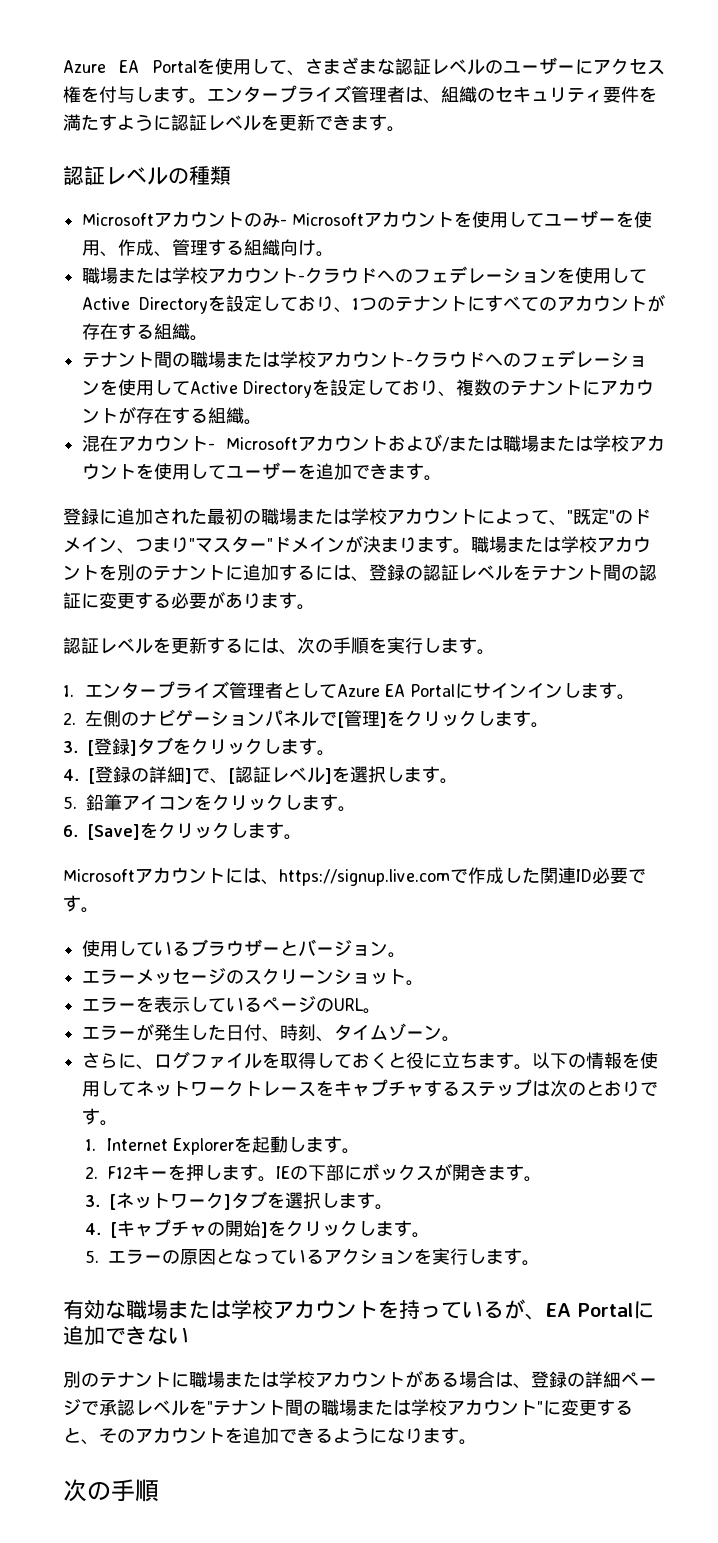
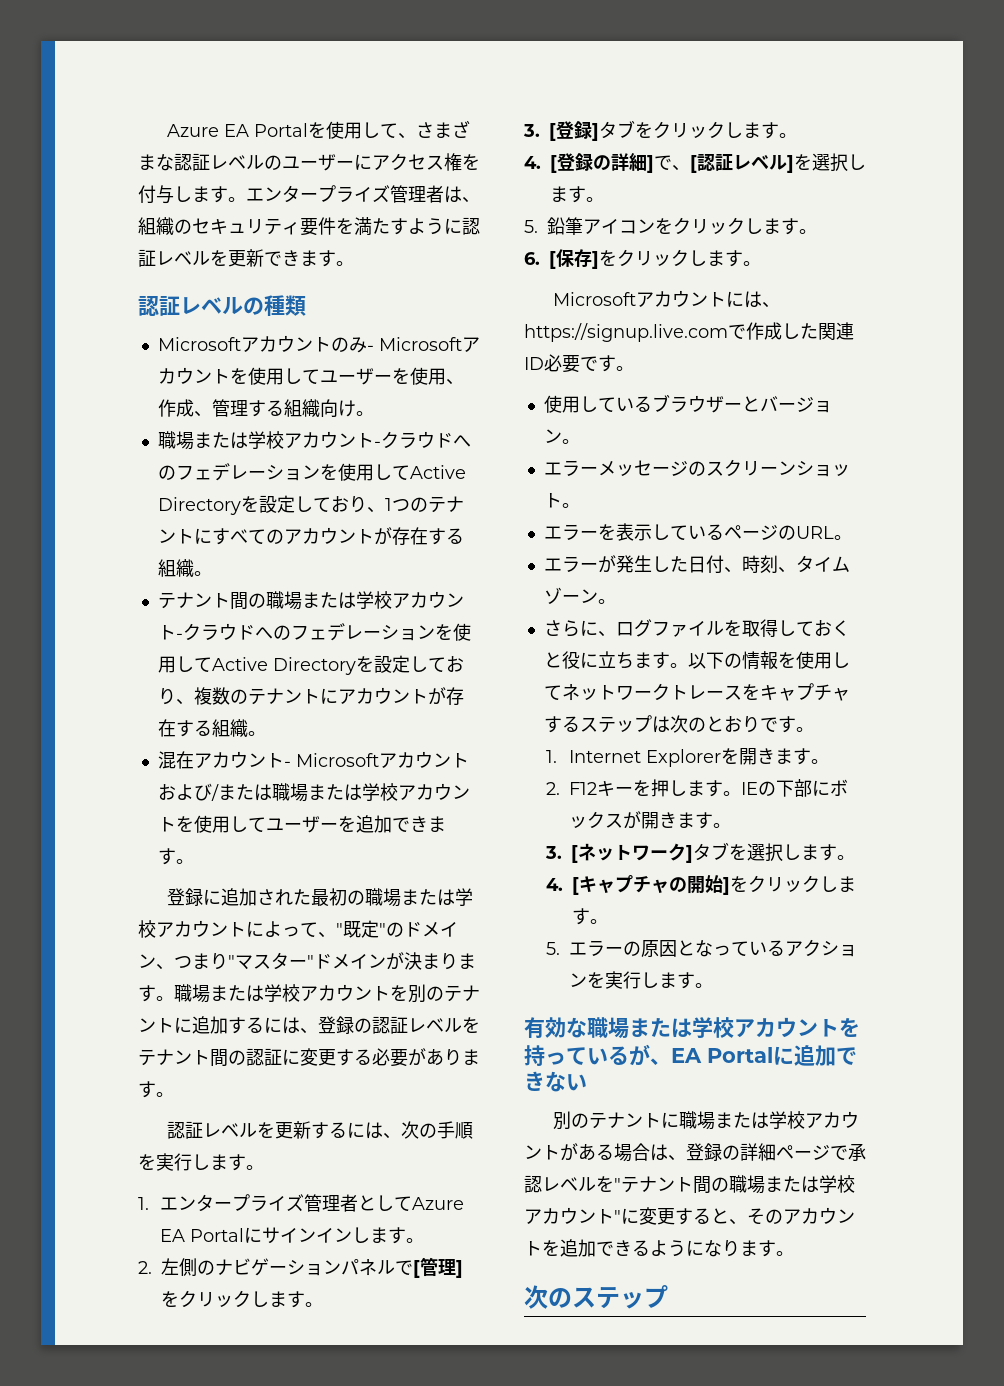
- 6. [Save]をクリックします。
+ 6. [保存]をクリックします。
- 1. Internet Explorerを起動します。
+ 1. Internet Explorerを開きます。
  別のテナントに職場または学校アカウントがある場合は、登録の詳細ページで承認レベルを"テナント間の職場または学校アカウント"に変更すると、そのアカウントを追加できるようになります。
- 次の手順
+ 次のステップ

